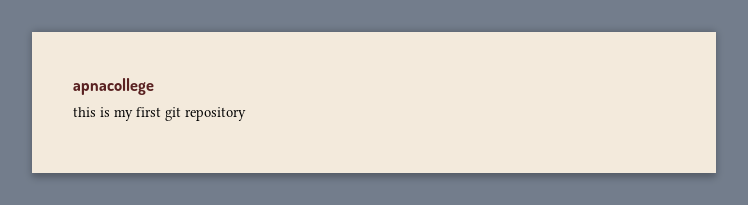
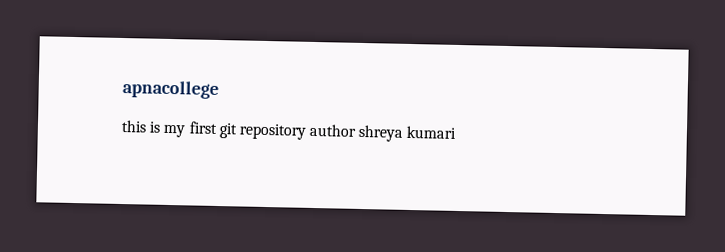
- this is my first git repository
+ this is my first git repository author shreya kumari

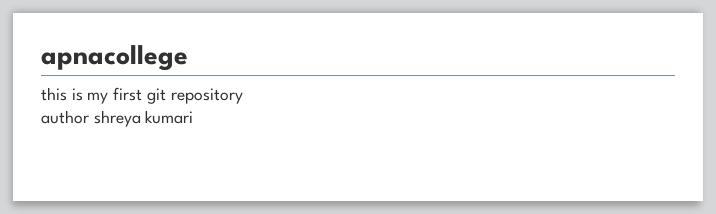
- this is my first git repository author shreya kumari
+ this is my first git repository
+ author shreya kumari

